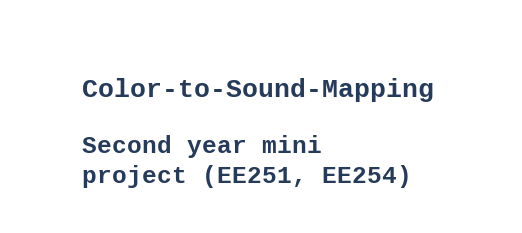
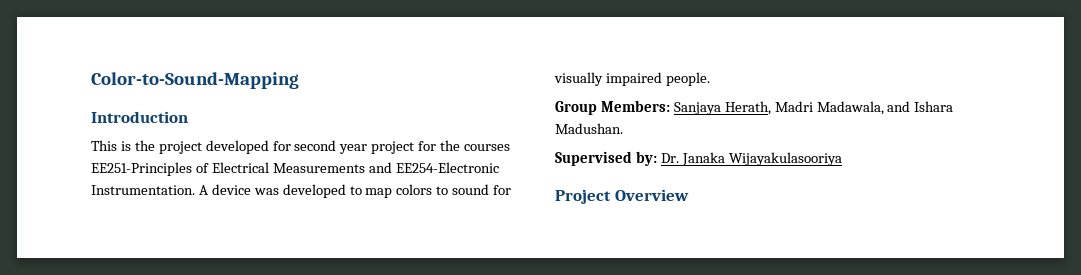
- Second year mini project (EE251, EE254)
+ Introduction
+ This is the project developed for second year project for the courses EE251-Principles of Electrical Measurements and EE254-Electronic Instrumentation. A device was developed to map colors to sound for visually impaired people.
+ Group Members: Sanjaya Herath, Madri Madawala, and Ishara Madushan.
+ Supervised by: Dr. Janaka Wijayakulasooriya
+ Project Overview

